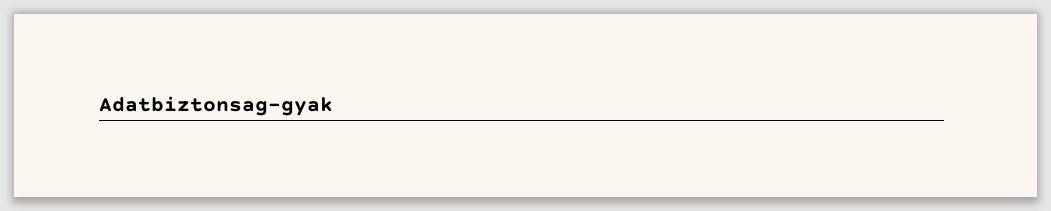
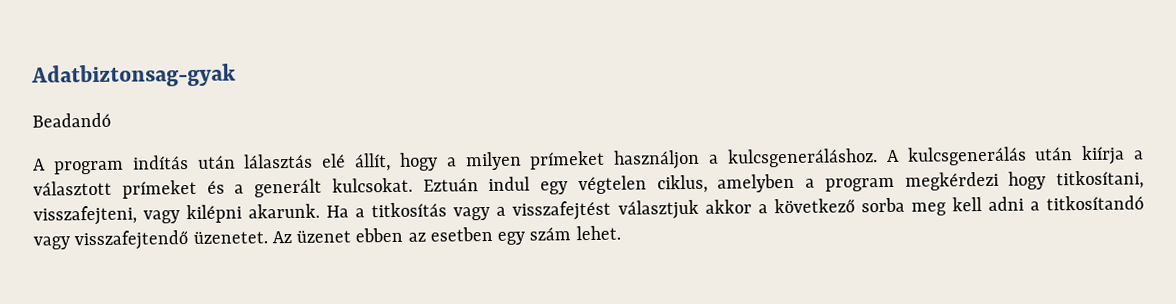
+ Beadandó
+ A program indítás után lálasztás elé állít, hogy a milyen prímeket használjon a kulcsgeneráláshoz. A kulcsgenerálás után kiírja a választott prímeket és a generált kulcsokat. Eztuán indul egy végtelen ciklus, amelyben a program megkérdezi hogy titkosítani, visszafejteni, vagy kilépni akarunk. Ha a titkosítás vagy a visszafejtést választjuk akkor a következő sorba meg kell adni a titkosítandó vagy visszafejtendő üzenetet. Az üzenet ebben az esetben egy szám lehet.

